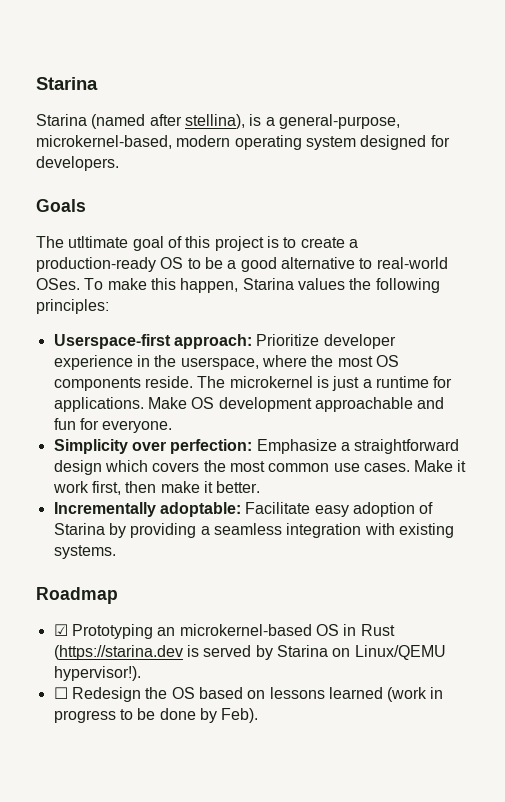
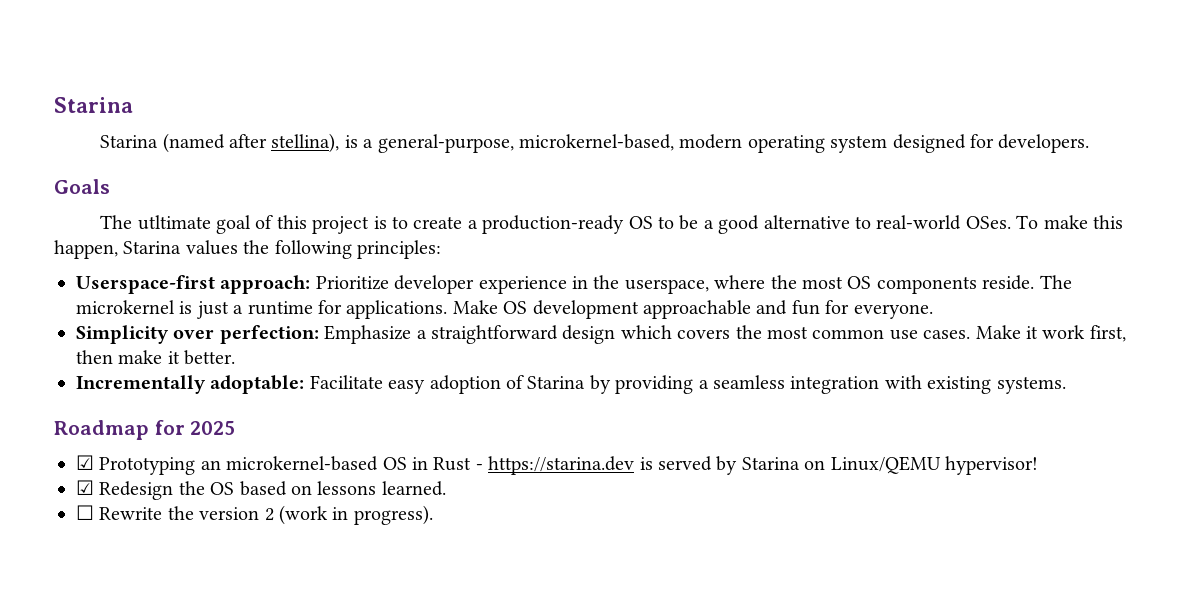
- Roadmap
+ Roadmap for 2025
- ☑ Prototyping an microkernel-based OS in Rust (https://starina.dev is served by Starina on Linux/QEMU hypervisor!).
- ☐ Redesign the OS based on lessons learned (work in progress to be done by Feb).
+ ☑ Prototyping an microkernel-based OS in Rust - https://starina.dev is served by Starina on Linux/QEMU hypervisor!
+ ☑ Redesign the OS based on lessons learned.
+ ☐ Rewrite the version 2 (work in progress).

